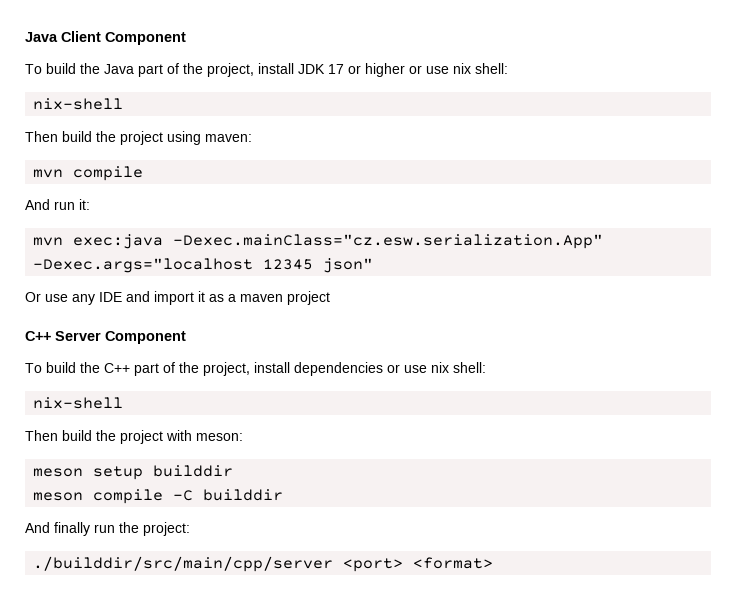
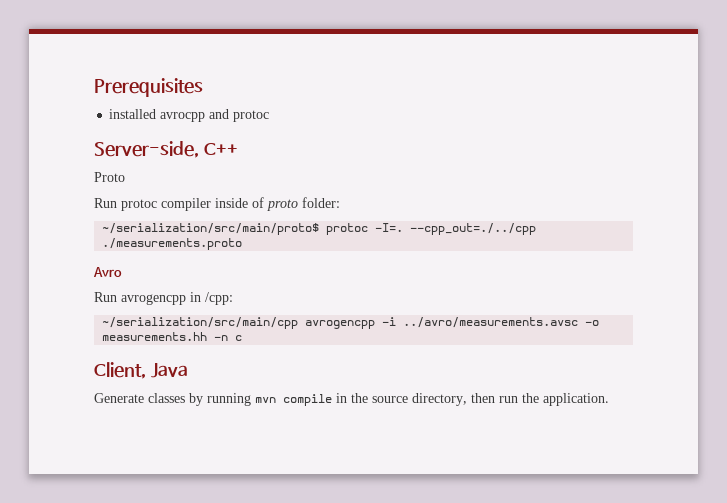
- Java Client Component
- To build the Java part of the project, install JDK 17 or higher or use nix shell:
- nix-shell
- Then build the project using maven:
- mvn compile
- And run it:
- mvn exec:java -Dexec.mainClass="cz.esw.serialization.App" -Dexec.args="localhost 12345 json"
- Or use any IDE and import it as a maven project
- C++ Server Component
- To build the C++ part of the project, install dependencies or use nix shell:
- nix-shell
- Then build the project with meson:
- meson setup builddir
- meson compile -C builddir
- And finally run the project:
- ./builddir/src/main/cpp/server <port> <format>
+ Prerequisites
+ installed avrocpp and protoc
+ Server-side, C++
+ Proto
+ Run protoc compiler inside of proto folder:
+ ~/serialization/src/main/proto$ protoc -I=. --cpp_out=./../cpp ./measurements.proto
+ Avro
+ Run avrogencpp in /cpp:
+ ~/serialization/src/main/cpp avrogencpp -i ../avro/measurements.avsc -o measurements.hh -n c
+ Client, Java
+ Generate classes by running mvn compile in the source directory, then run the application.

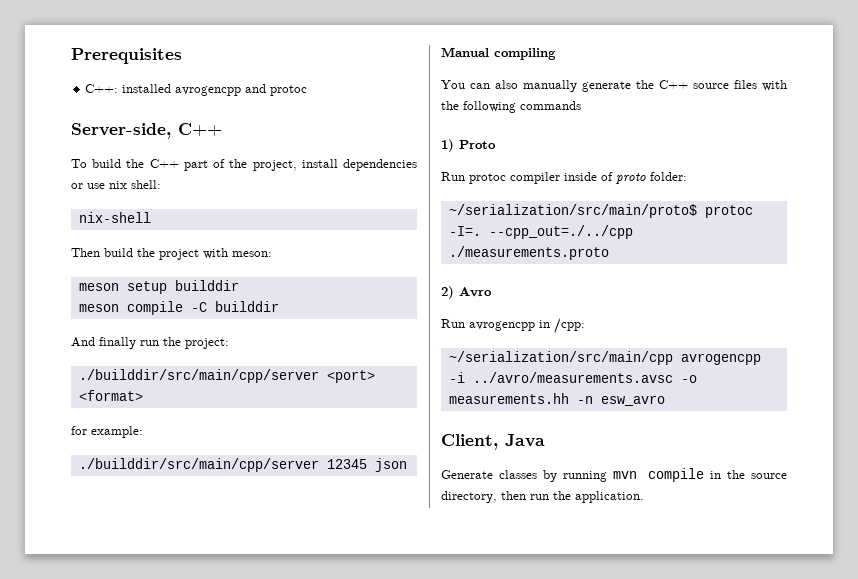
- installed avrocpp and protoc
+ C++: installed avrogencpp and protoc
- Proto
+ To build the C++ part of the project, install dependencies or use nix shell:
+ nix-shell
+ Then build the project with meson:
+ meson setup builddir
+ meson compile -C builddir
+ And finally run the project:
+ ./builddir/src/main/cpp/server <port> <format>
+ for example:
+ ./builddir/src/main/cpp/server 12345 json
+ Manual compiling
+ You can also manually generate the C++ source files with the following commands
+ 1) Proto
- Avro
+ 2) Avro
- ~/serialization/src/main/cpp avrogencpp -i ../avro/measurements.avsc -o measurements.hh -n c
+ ~/serialization/src/main/cpp avrogencpp -i ../avro/measurements.avsc -o measurements.hh -n esw_avro

